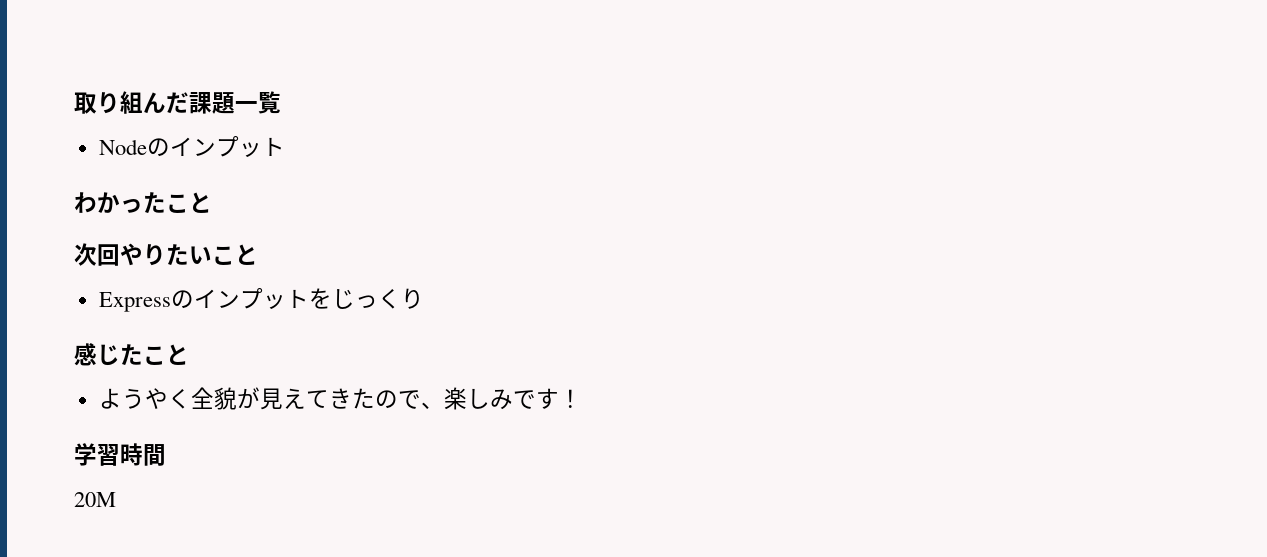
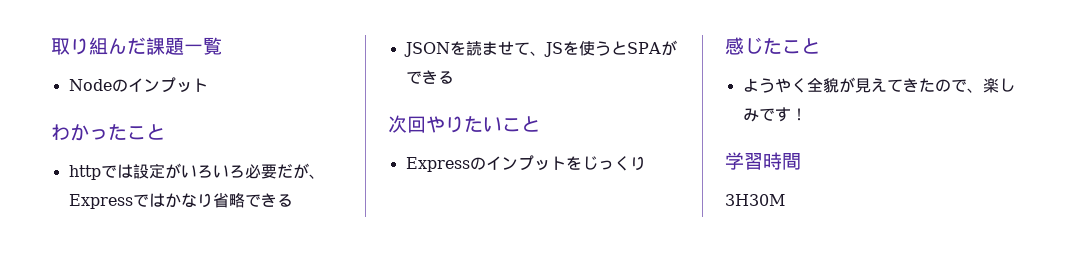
+ httpでは設定がいろいろ必要だが、Expressではかなり省略できる
+ JSONを読ませて、JSを使うとSPAができる
- 20M
+ 3H30M

